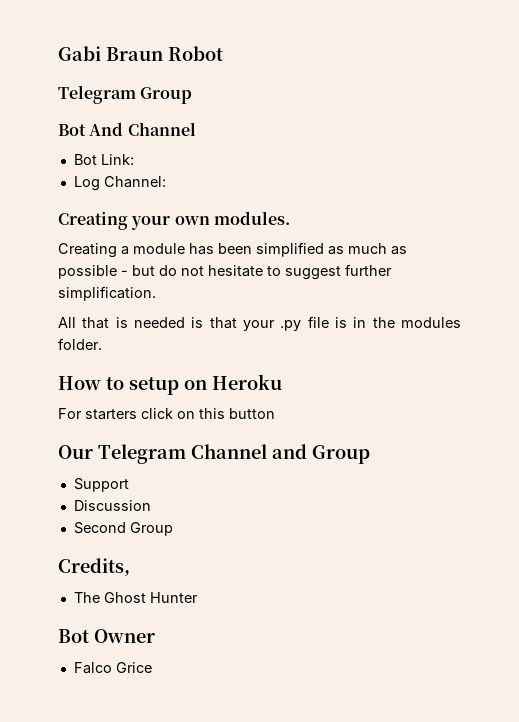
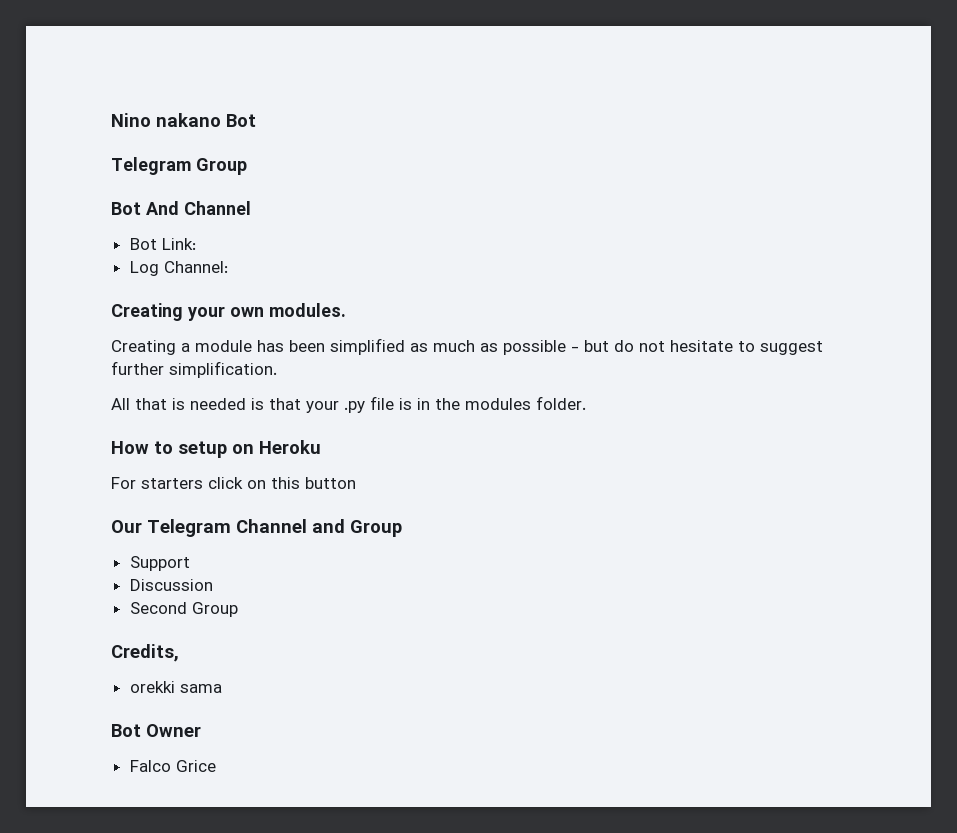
- Gabi Braun Robot
+ Nino nakano Bot
- The Ghost Hunter
+ orekki sama

